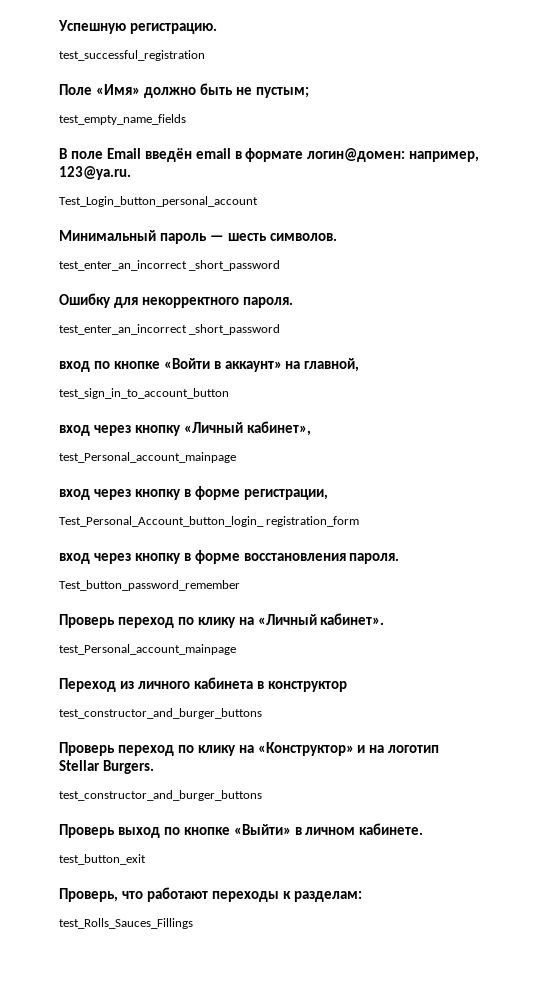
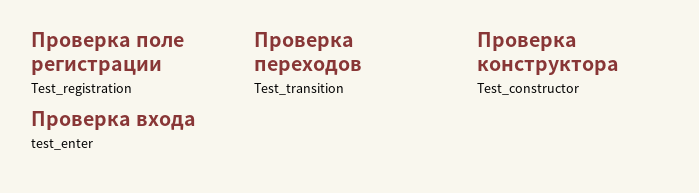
- Успешную регистрацию.
- test_successful_registration
- Поле «Имя» должно быть не пустым;
- test_empty_name_fields
- В поле Email введён email в формате логин@домен: например, 123@ya.ru.
- Test_Login_button_personal_account
- Минимальный пароль — шесть символов.
- test_enter_an_incorrect _short_password
- Ошибку для некорректного пароля.
- test_enter_an_incorrect _short_password
- вход по кнопке «Войти в аккаунт» на главной,
- test_sign_in_to_account_button
- вход через кнопку «Личный кабинет»,
- test_Personal_account_mainpage
- вход через кнопку в форме регистрации,
- Test_Personal_Account_button_login_ registration_form
- вход через кнопку в форме восстановления пароля.
- Test_button_password_remember
- Проверь переход по клику на «Личный кабинет».
- test_Personal_account_mainpage
- Переход из личного кабинета в конструктор
- test_constructor_and_burger_buttons
- Проверь переход по клику на «Конструктор» и на логотип Stellar Burgers.
- test_constructor_and_burger_buttons
- Проверь выход по кнопке «Выйти» в личном кабинете.
- test_button_exit
- Проверь, что работают переходы к разделам:
- test_Rolls_Sauces_Fillings
+ Проверка поле регистрации
+ Test_registration
+ Проверка входа
+ test_enter
+ Проверка переходов
+ Test_transition
+ Проверка конструктора
+ Test_constructor

